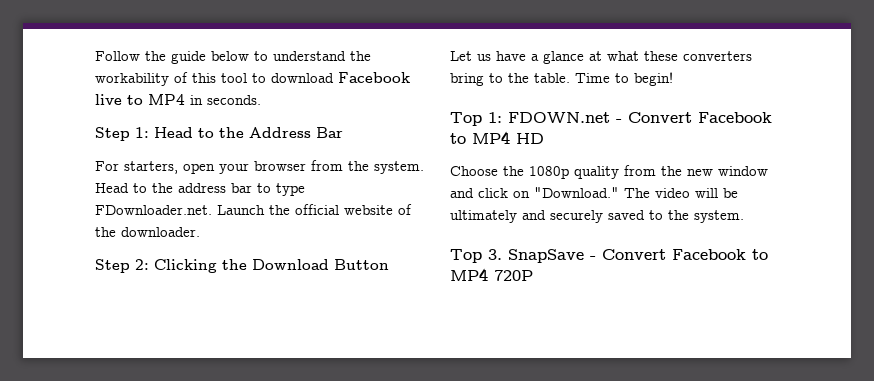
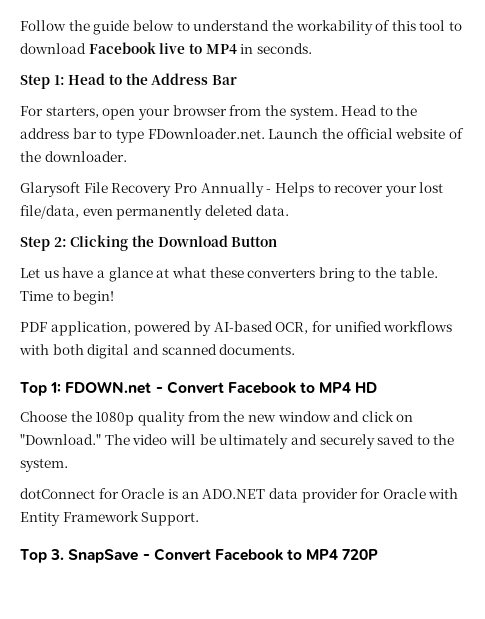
+ Glarysoft File Recovery Pro Annually - Helps to recover your lost file/data, even permanently deleted data.
+ PDF application, powered by AI-based OCR, for unified workflows with both digital and scanned documents.
+ dotConnect for Oracle is an ADO.NET data provider for Oracle with Entity Framework Support.

